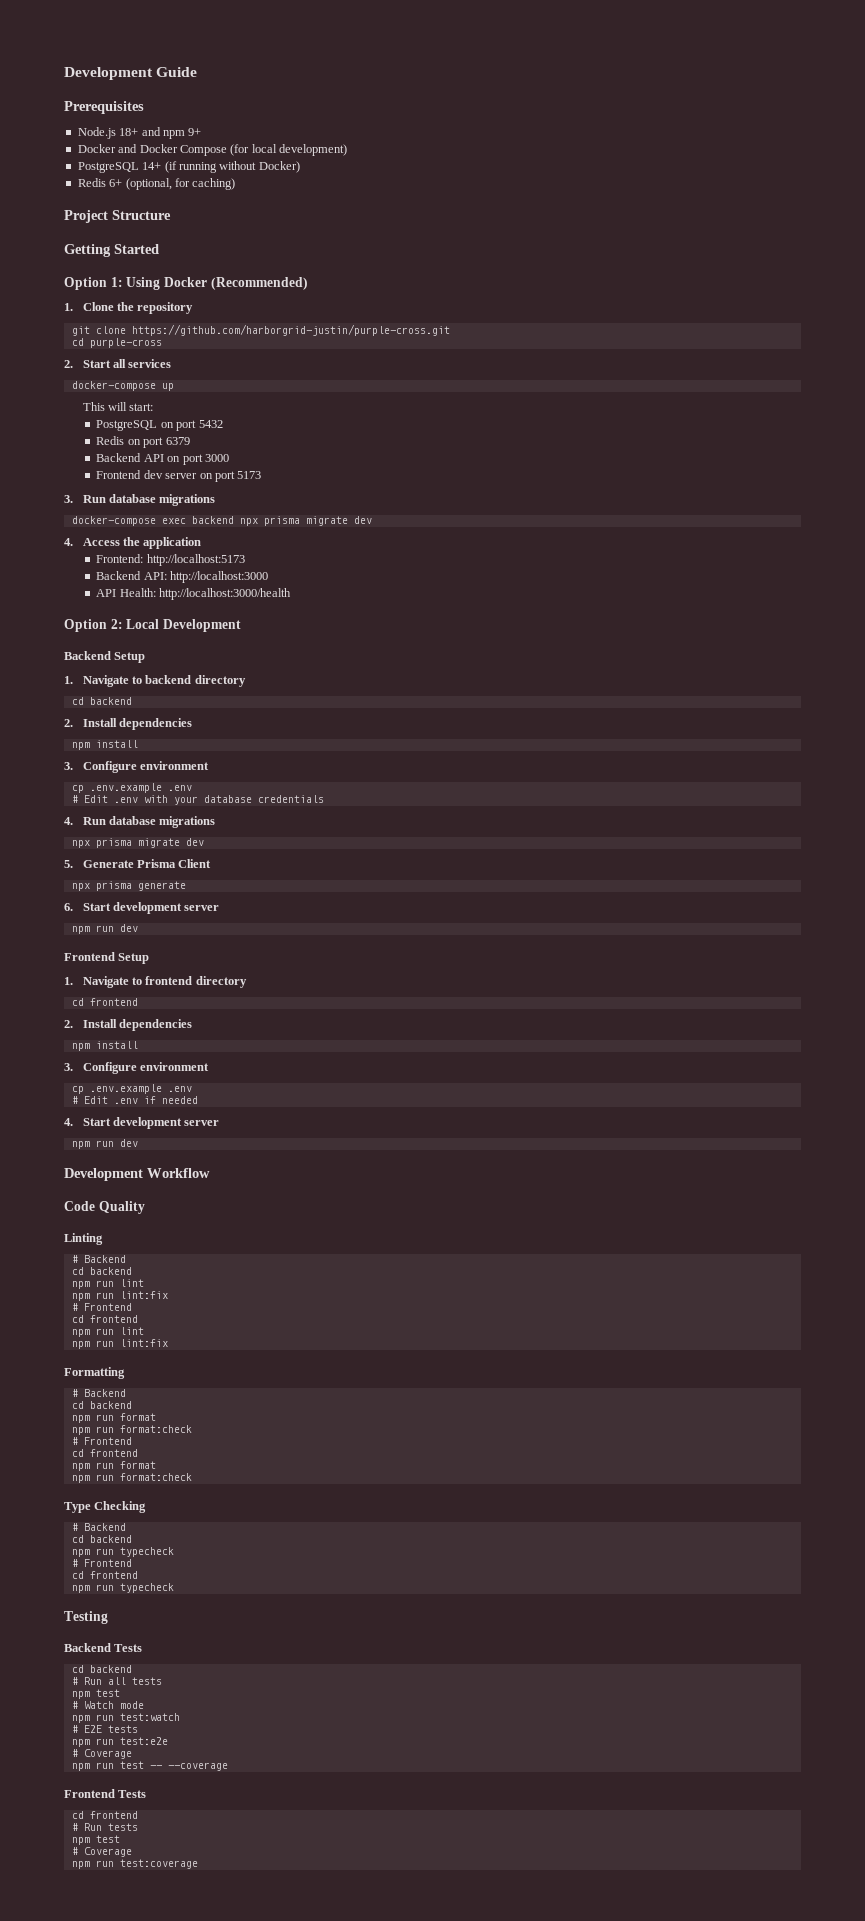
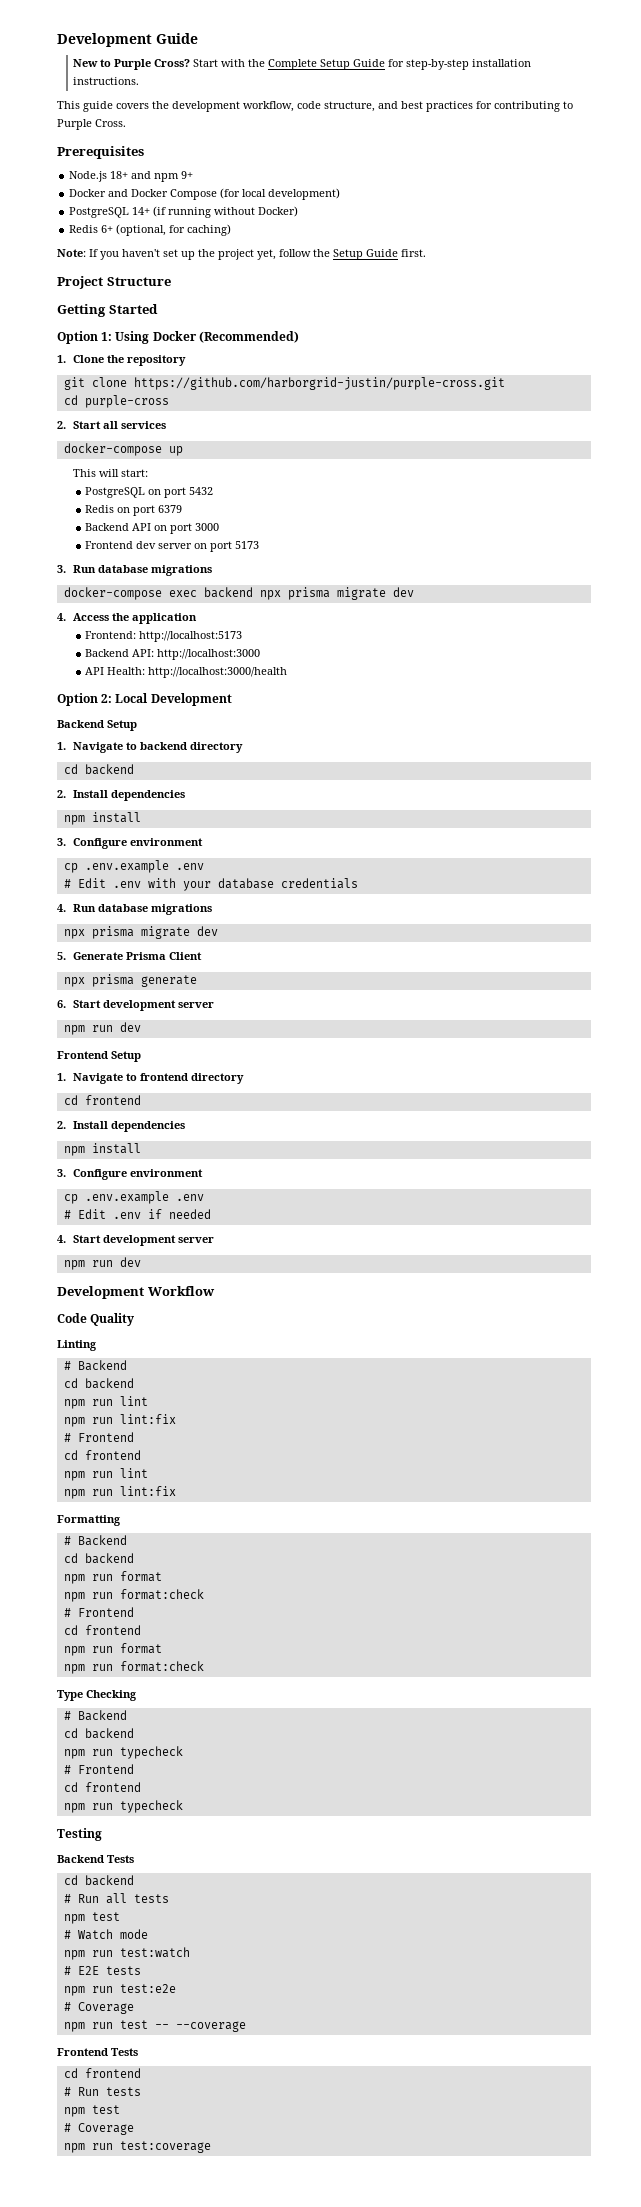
+ New to Purple Cross? Start with the Complete Setup Guide for step-by-step installation instructions.
+ This guide covers the development workflow, code structure, and best practices for contributing to Purple Cross.
+ Note: If you haven't set up the project yet, follow the Setup Guide first.

